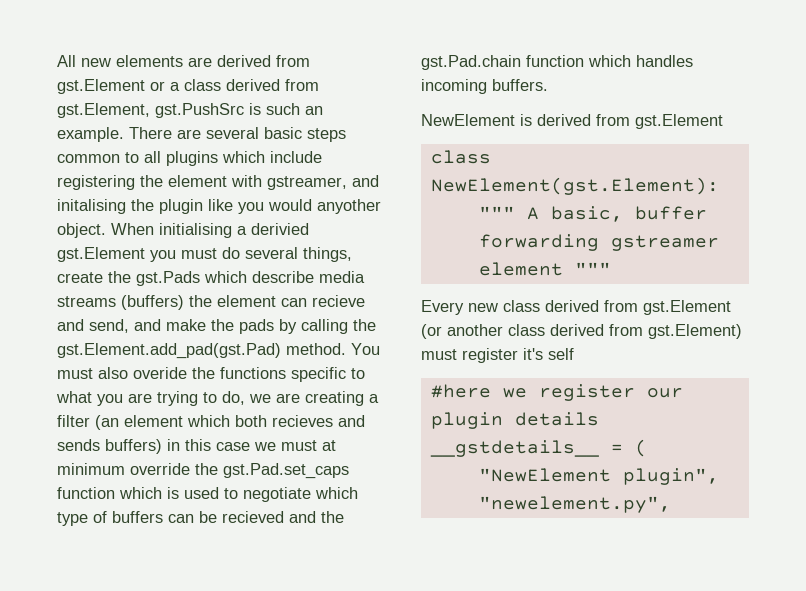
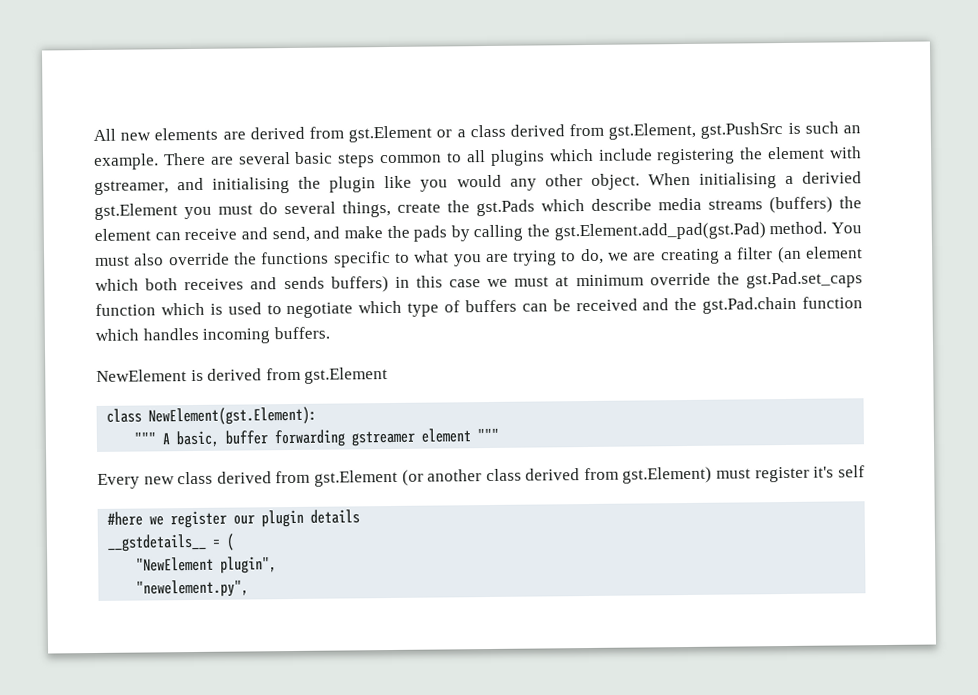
- There are several basic steps common to all plugins which include registering the element with gstreamer, and initalising the plugin like you would anyother object.
+ There are several basic steps common to all plugins which include registering the element with gstreamer, and initialising the plugin like you would any other object.
- When initialising a derivied gst.Element you must do several things, create the gst.Pads which describe media streams (buffers) the element can recieve and send, and make the pads by calling the gst.Element.add_pad(gst.Pad) method.
+ When initialising a derivied gst.Element you must do several things, create the gst.Pads which describe media streams (buffers) the element can receive and send, and make the pads by calling the gst.Element.add_pad(gst.Pad) method.
- You must also overide the functions specific to what you are trying to do, we are creating a filter (an element which both recieves and sends buffers) in this case we must at minimum override the gst.Pad.set_caps function which is used to negotiate which type of buffers can be recieved and the gst.Pad.chain function which handles incoming buffers.
+ You must also override the functions specific to what you are trying to do, we are creating a filter (an element which both receives and sends buffers) in this case we must at minimum override the gst.Pad.set_caps function which is used to negotiate which type of buffers can be received and the gst.Pad.chain function which handles incoming buffers.

